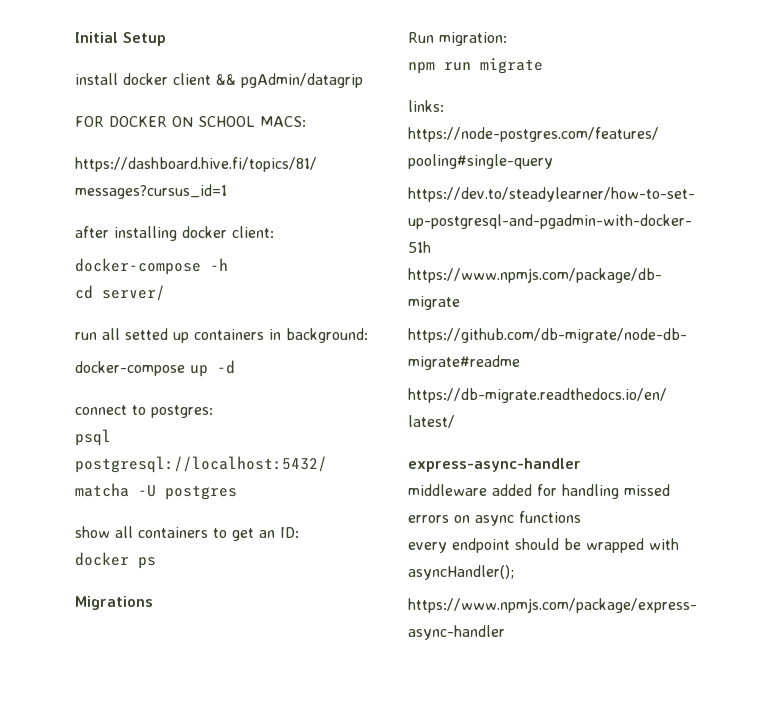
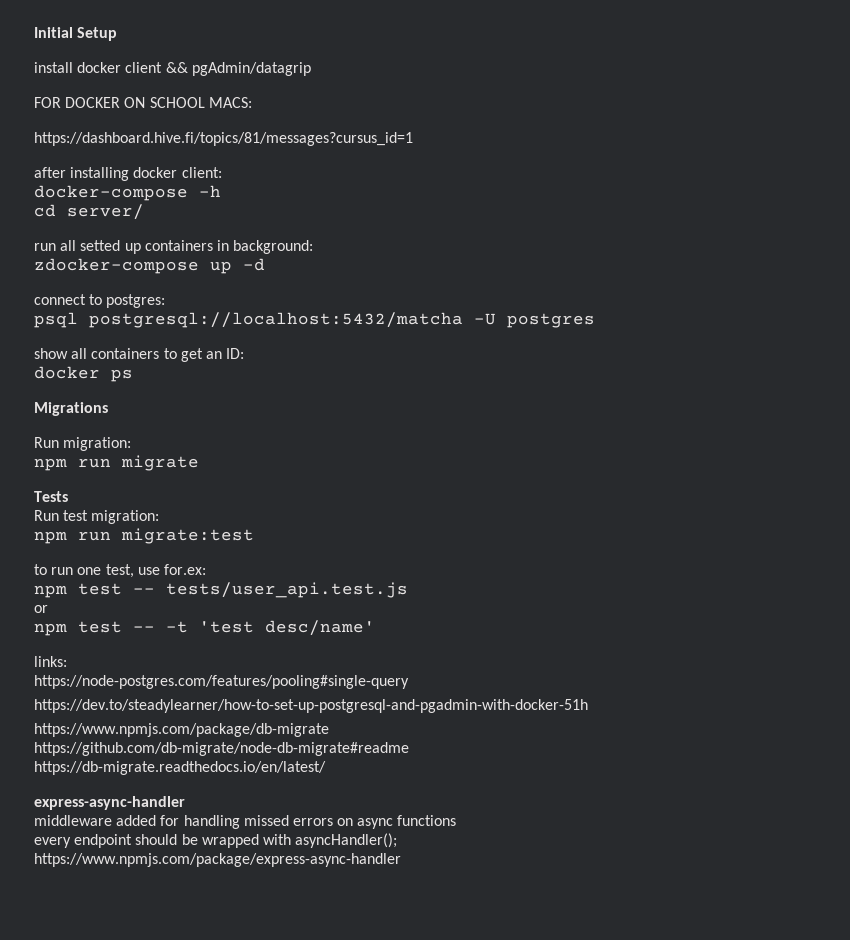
- docker-compose up -d
+ zdocker-compose up -d
+ Tests
+ Run test migration:
+ npm run migrate:test
+ to run one test, use for.ex:
+ npm test -- tests/user_api.test.js
+ or
+ npm test -- -t 'test desc/name'

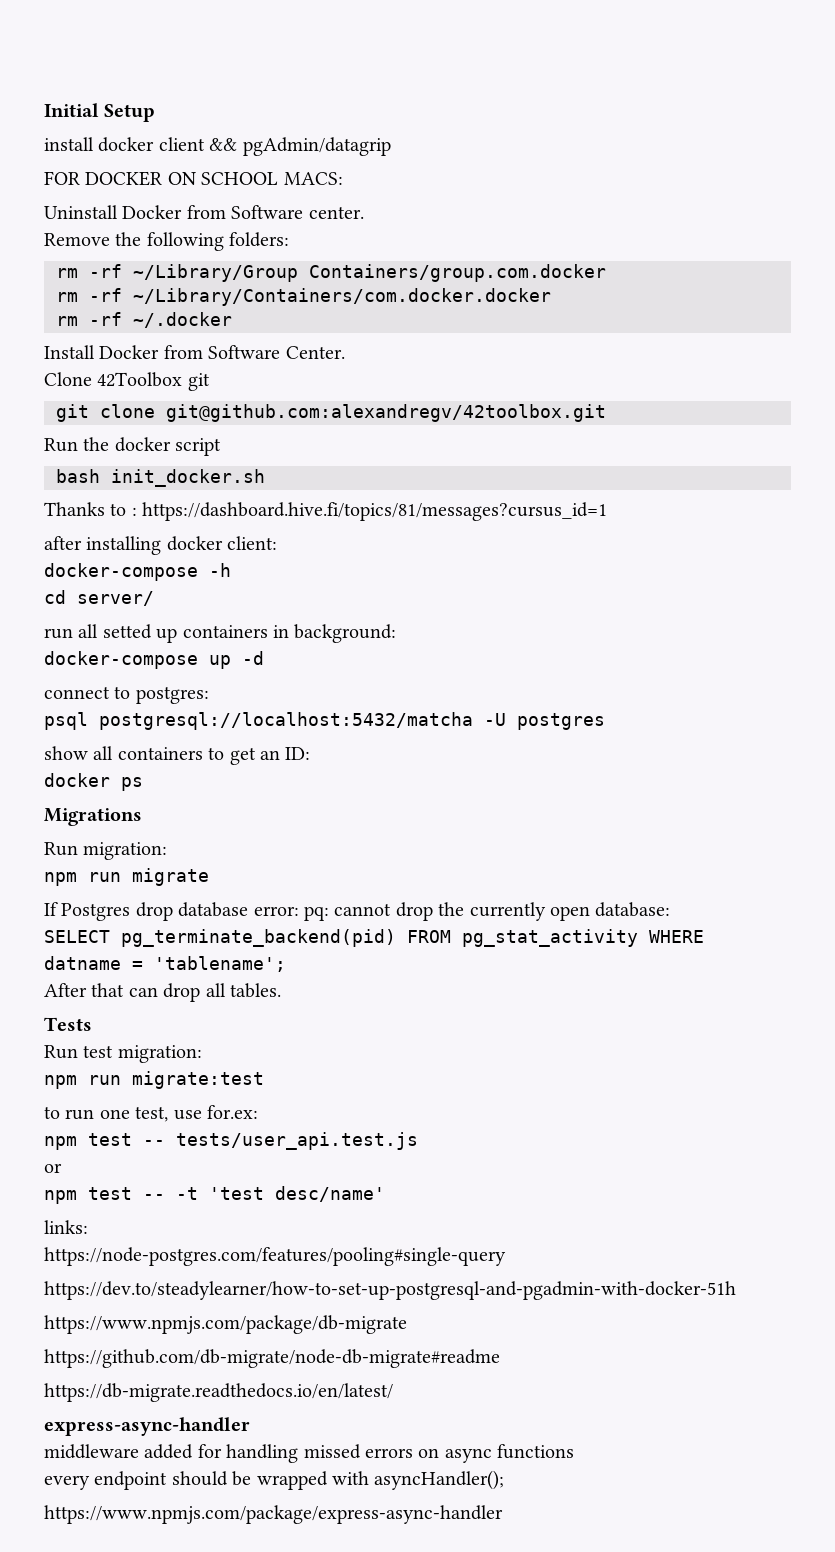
- https://dashboard.hive.fi/topics/81/messages?cursus_id=1
+ Uninstall Docker from Software center.
+ Remove the following folders:
+ rm -rf ~/Library/Group Containers/group.com.docker
+ rm -rf ~/Library/Containers/com.docker.docker
+ rm -rf ~/.docker
+ Install Docker from Software Center.
+ Clone 42Toolbox git
+ git clone git@github.com:alexandregv/42toolbox.git
+ Run the docker script
+ bash init_docker.sh
+ Thanks to : https://dashboard.hive.fi/topics/81/messages?cursus_id=1
- zdocker-compose up -d
+ docker-compose up -d
+ If Postgres drop database error: pq: cannot drop the currently open database:
+ SELECT pg_terminate_backend(pid) FROM pg_stat_activity WHERE datname = 'tablename';
+ After that can drop all tables.

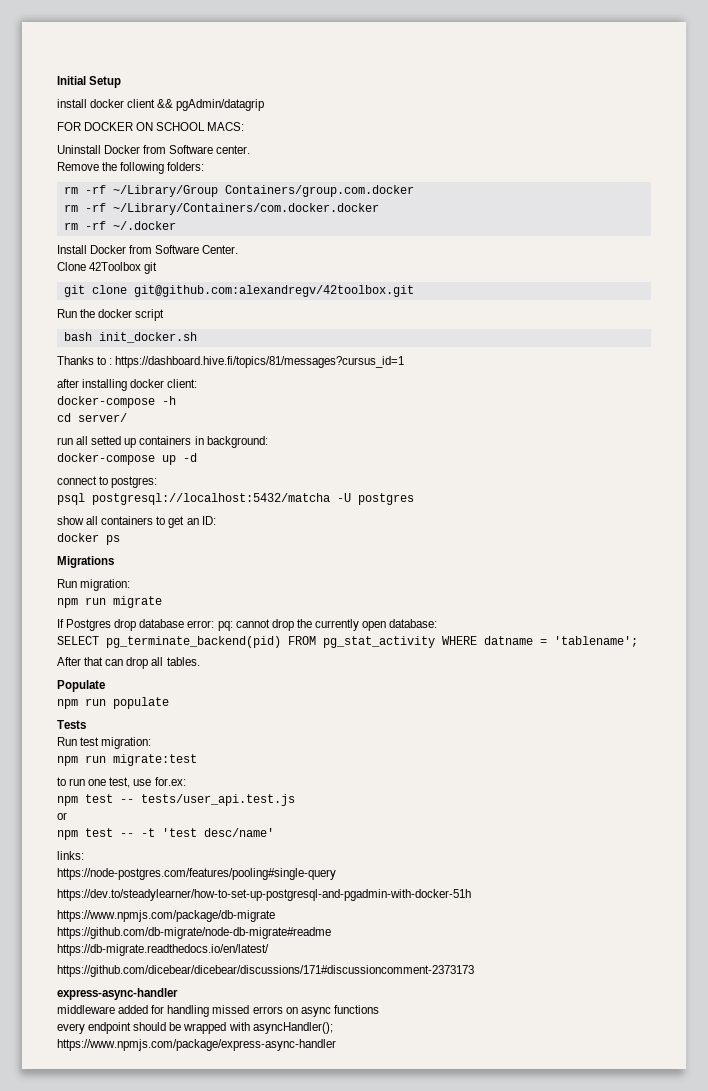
+ Populate
+ npm run populate
+ https://github.com/dicebear/dicebear/discussions/171#discussioncomment-2373173

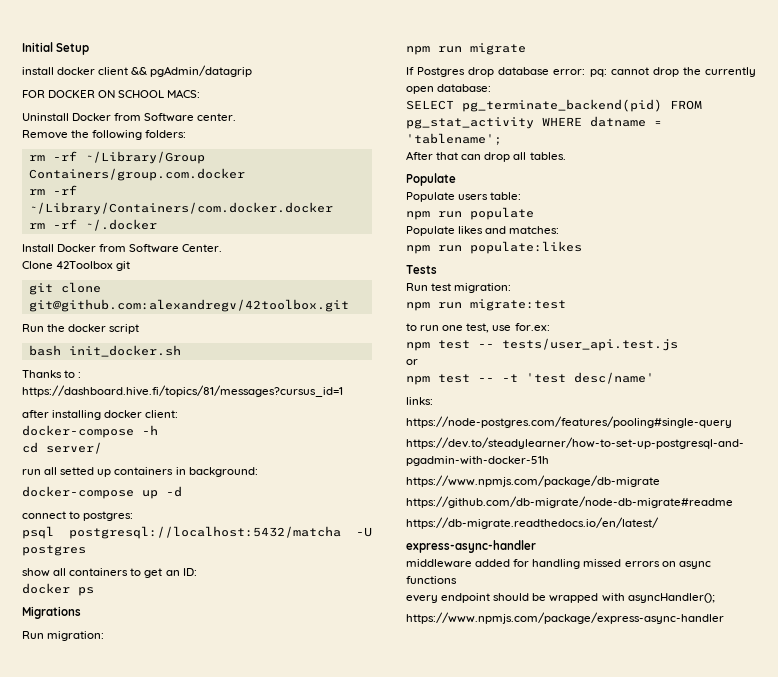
+ Populate users table:
+ Populate likes and matches:
+ npm run populate:likes
- https://github.com/dicebear/dicebear/discussions/171#discussioncomment-2373173

